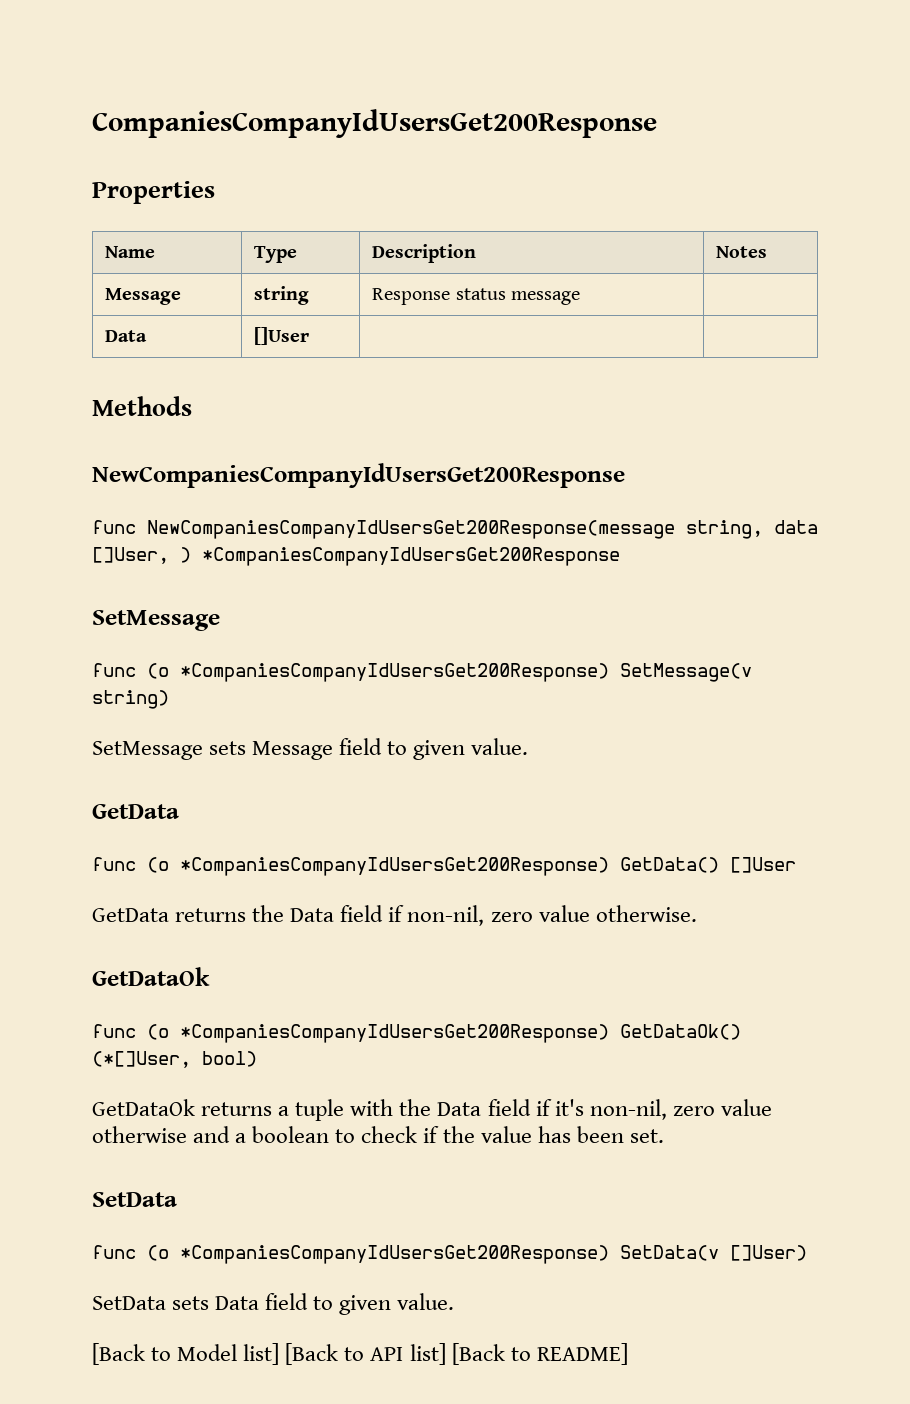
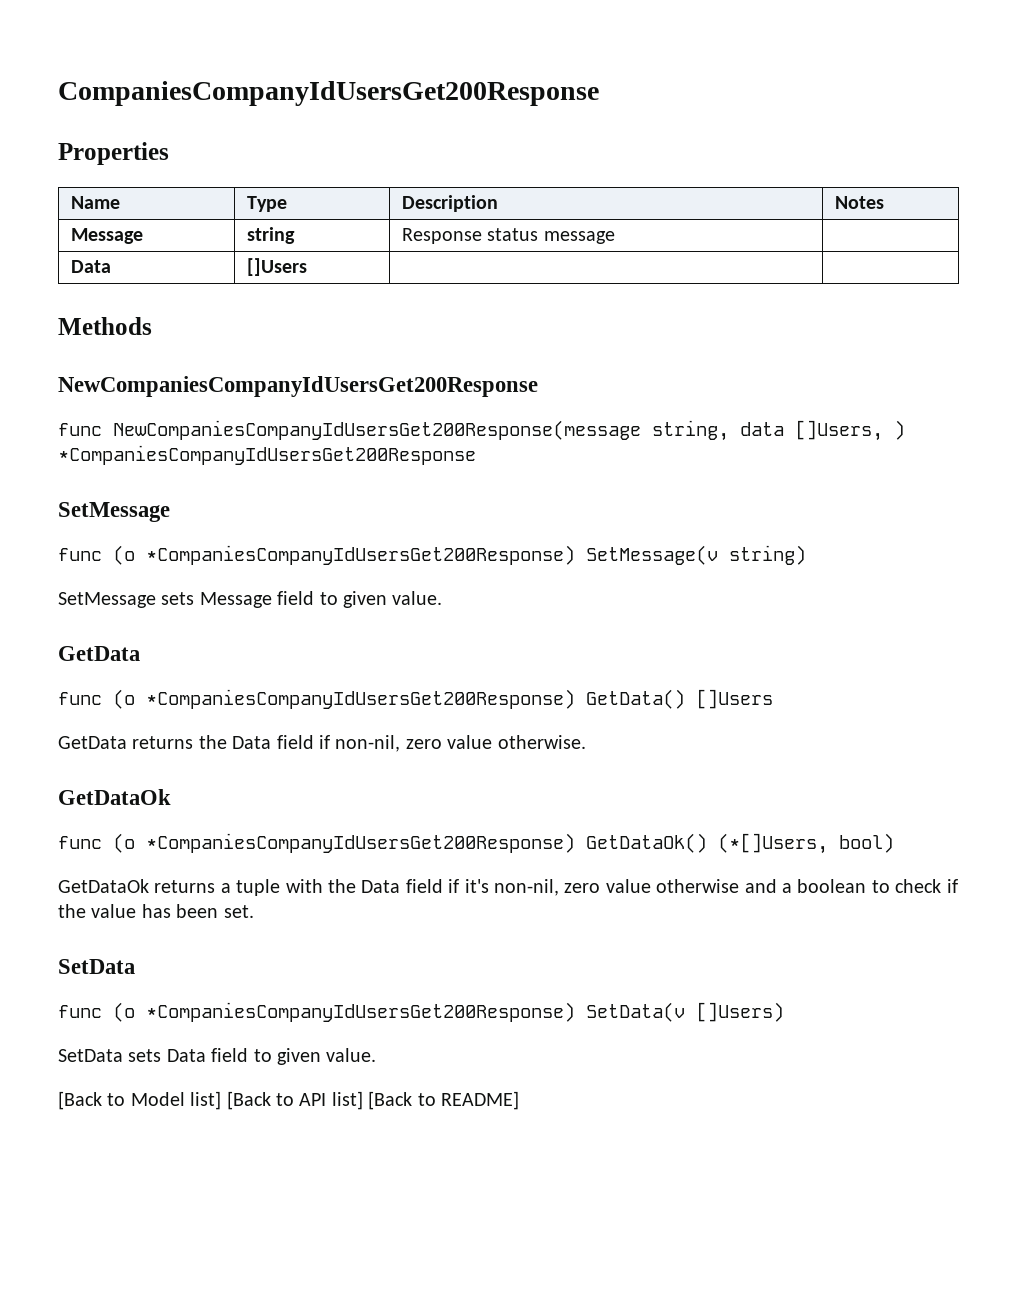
- Data | []User | |
+ Data | []Users | |
- func NewCompaniesCompanyIdUsersGet200Response(message string, data []User, ) *CompaniesCompanyIdUsersGet200Response
+ func NewCompaniesCompanyIdUsersGet200Response(message string, data []Users, ) *CompaniesCompanyIdUsersGet200Response
- func (o *CompaniesCompanyIdUsersGet200Response) GetData() []User
+ func (o *CompaniesCompanyIdUsersGet200Response) GetData() []Users
- func (o *CompaniesCompanyIdUsersGet200Response) GetDataOk() (*[]User, bool)
+ func (o *CompaniesCompanyIdUsersGet200Response) GetDataOk() (*[]Users, bool)
- func (o *CompaniesCompanyIdUsersGet200Response) SetData(v []User)
+ func (o *CompaniesCompanyIdUsersGet200Response) SetData(v []Users)

